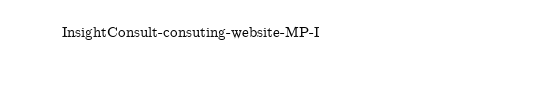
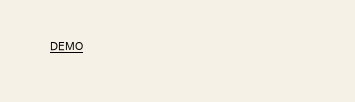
- InsightConsult-consuting-website-MP-I
+ DEMO

